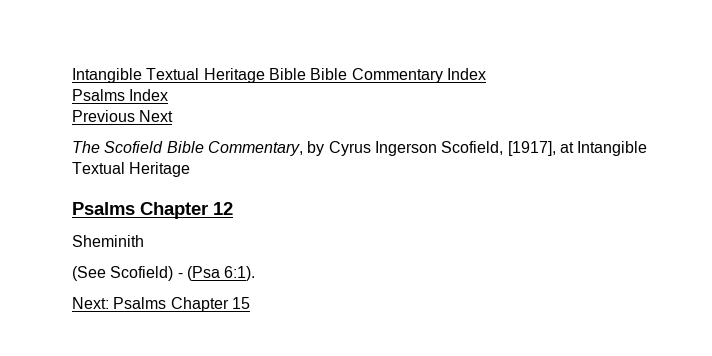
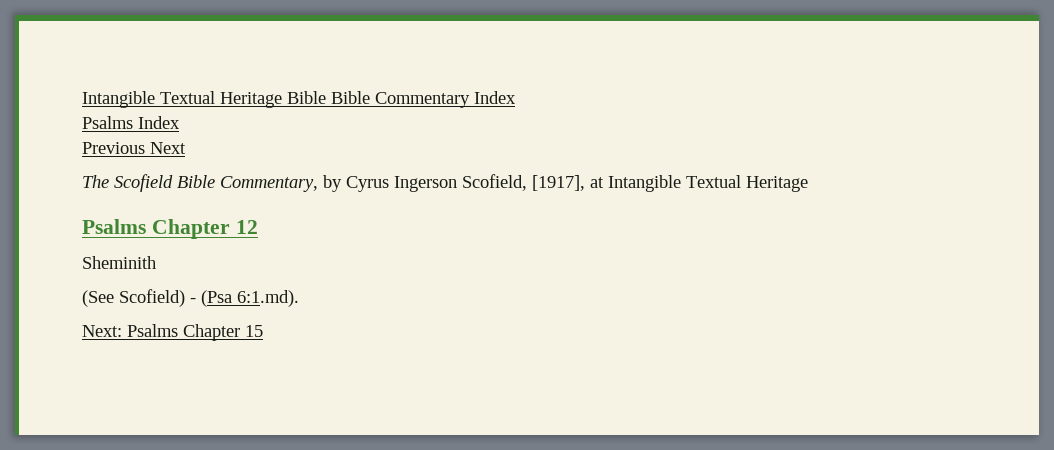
- (See Scofield) - (Psa 6:1).
+ (See Scofield) - (Psa 6:1.md).

